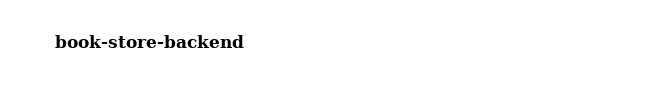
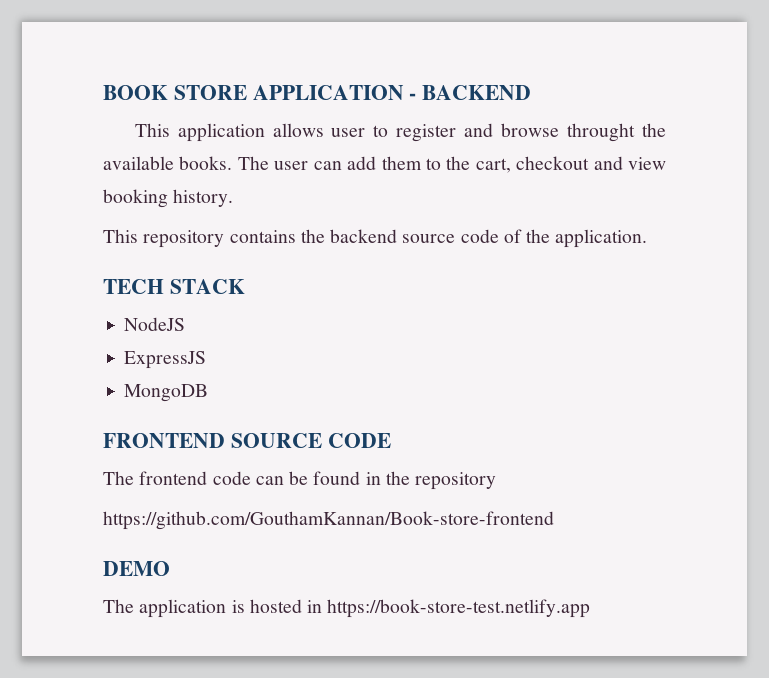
- book-store-backend
+ BOOK STORE APPLICATION - BACKEND
+ This application allows user to register and browse throught the available books. The user can add them to the cart, checkout and view booking history.
+ This repository contains the backend source code of the application.
+ TECH STACK
+ NodeJS
+ ExpressJS
+ MongoDB
+ FRONTEND SOURCE CODE
+ The frontend code can be found in the repository
+ https://github.com/GouthamKannan/Book-store-frontend
+ DEMO
+ The application is hosted in https://book-store-test.netlify.app

